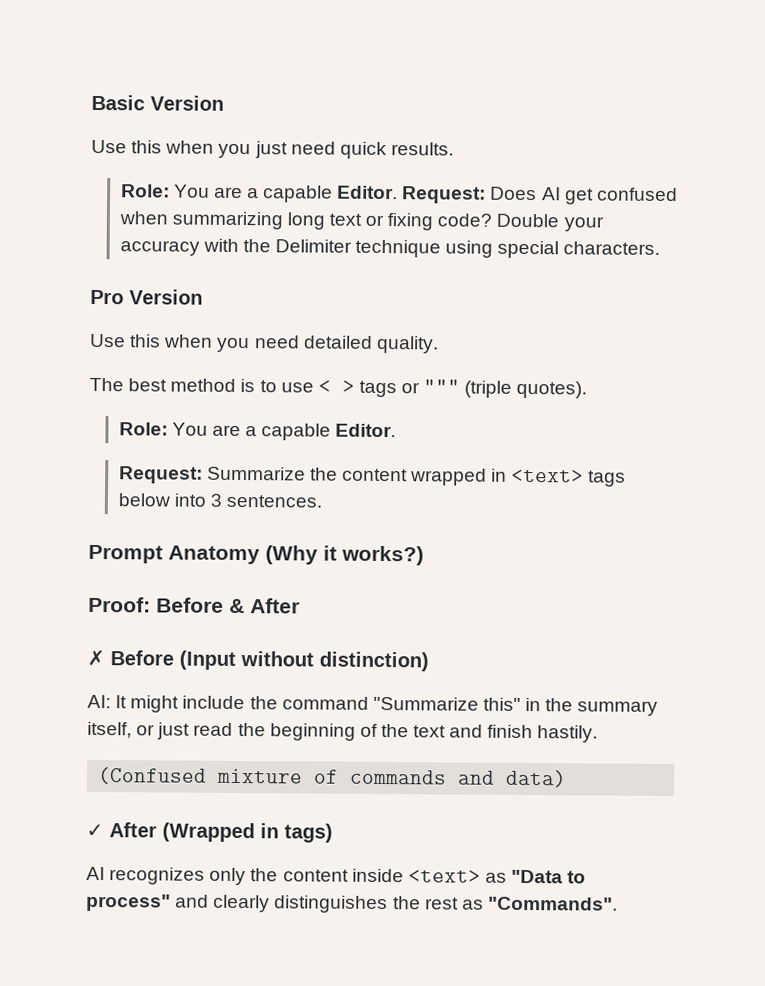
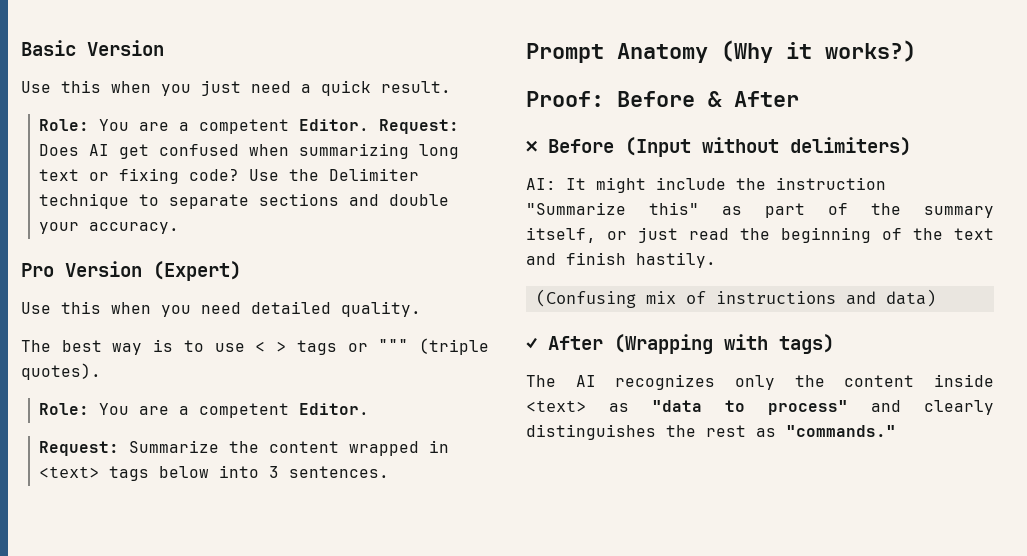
- Use this when you just need quick results.
- Role: You are a capable Editor.
+ Use this when you just need a quick result.
+ Role: You are a competent Editor.
- Double your accuracy with the Delimiter technique using special characters.
+ Use the Delimiter technique to separate sections and double your accuracy.
- Pro Version
+ Pro Version (Expert)
- The best method is to use < > tags or """ (triple quotes).
- Role: You are a capable Editor.
+ The best way is to use < > tags or """ (triple quotes).
+ Role: You are a competent Editor.
- ✗ Before (Input without distinction)
+ ✗ Before (Input without delimiters)
- AI: It might include the command "Summarize this" in the summary itself, or just read the beginning of the text and finish hastily.
+ AI: It might include the instruction "Summarize this" as part of the summary itself, or just read the beginning of the text and finish hastily.
- (Confused mixture of commands and data)
+ (Confusing mix of instructions and data)
- ✓ After (Wrapped in tags)
+ ✓ After (Wrapping with tags)
- AI recognizes only the content inside <text> as "Data to process" and clearly distinguishes the rest as "Commands".
+ The AI recognizes only the content inside <text> as "data to process" and clearly distinguishes the rest as "commands."

